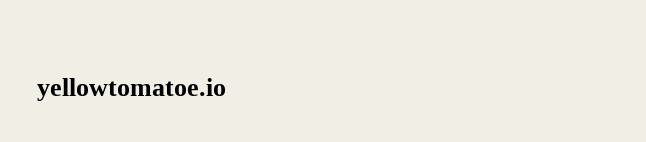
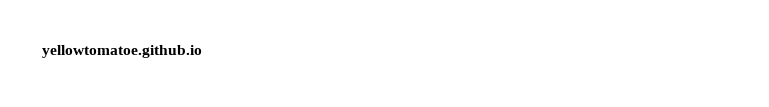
- yellowtomatoe.io
+ yellowtomatoe.github.io

